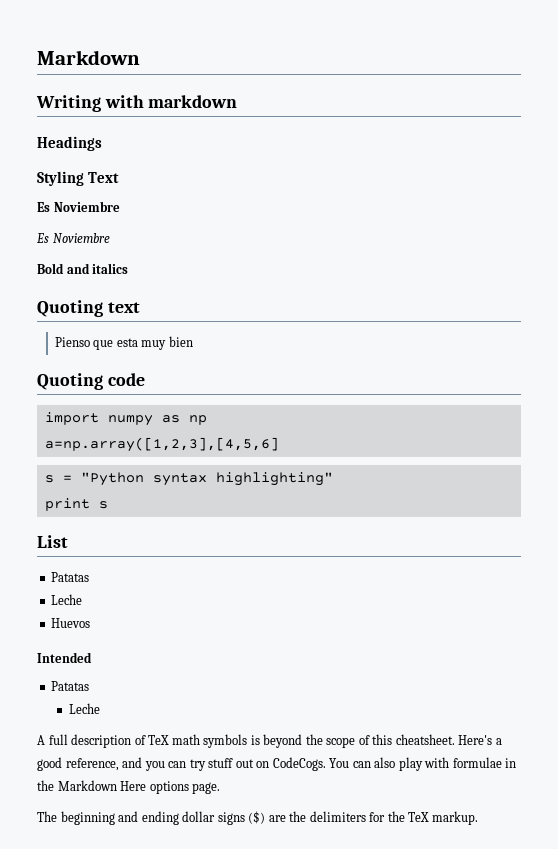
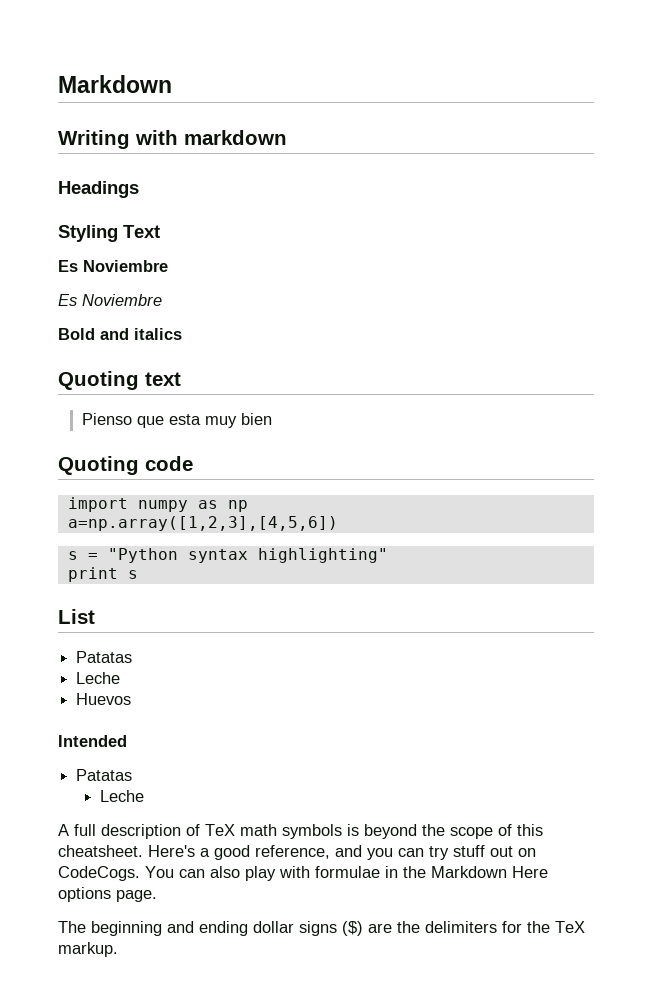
- a=np.array([1,2,3],[4,5,6]
+ a=np.array([1,2,3],[4,5,6])

